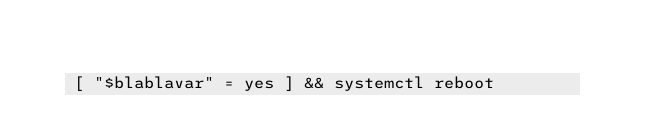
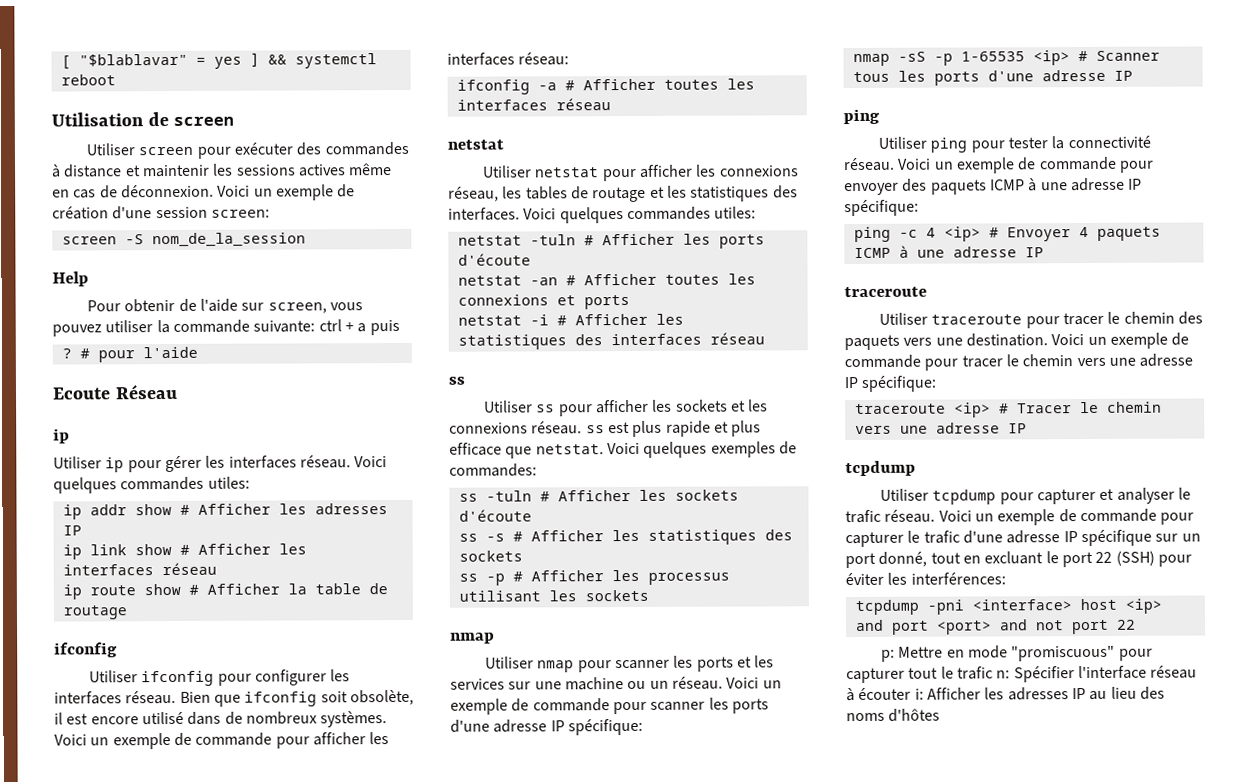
+ Utilisation de screen
+ Utiliser screen pour exécuter des commandes à distance et maintenir les sessions actives même en cas de déconnexion. Voici un exemple de création d'une session screen:
+ screen -S nom_de_la_session
+ Help
+ Pour obtenir de l'aide sur screen, vous pouvez utiliser la commande suivante: ctrl + a puis
+ ? # pour l'aide
+ Ecoute Réseau
+ ip
+ Utiliser ip pour gérer les interfaces réseau. Voici quelques commandes utiles:
+ ip addr show # Afficher les adresses IP
+ ip link show # Afficher les interfaces réseau
+ ip route show # Afficher la table de routage
+ ifconfig
+ Utiliser ifconfig pour configurer les interfaces réseau. Bien que ifconfig soit obsolète, il est encore utilisé dans de nombreux systèmes. Voici un exemple de commande pour afficher les interfaces réseau:
+ ifconfig -a # Afficher toutes les interfaces réseau
+ netstat
+ Utiliser netstat pour afficher les connexions réseau, les tables de routage et les statistiques des interfaces. Voici quelques commandes utiles:
+ netstat -tuln # Afficher les ports d'écoute
+ netstat -an # Afficher toutes les connexions et ports
+ netstat -i # Afficher les statistiques des interfaces réseau
+ ss
+ Utiliser ss pour afficher les sockets et les connexions réseau. ss est plus rapide et plus efficace que netstat. Voici quelques exemples de commandes:
+ ss -tuln # Afficher les sockets d'écoute
+ ss -s # Afficher les statistiques des sockets
+ ss -p # Afficher les processus utilisant les sockets
+ nmap
+ Utiliser nmap pour scanner les ports et les services sur une machine ou un réseau. Voici un exemple de commande pour scanner les ports d'une adresse IP spécifique:
+ nmap -sS -p 1-65535 <ip> # Scanner tous les ports d'une adresse IP
+ ping
+ Utiliser ping pour tester la connectivité réseau. Voici un exemple de commande pour envoyer des paquets ICMP à une adresse IP spécifique:
+ ping -c 4 <ip> # Envoyer 4 paquets ICMP à une adresse IP
+ traceroute
+ Utiliser traceroute pour tracer le chemin des paquets vers une destination. Voici un exemple de commande pour tracer le chemin vers une adresse IP spécifique:
+ traceroute <ip> # Tracer le chemin vers une adresse IP
+ tcpdump
+ Utiliser tcpdump pour capturer et analyser le trafic réseau. Voici un exemple de commande pour capturer le trafic d'une adresse IP spécifique sur un port donné, tout en excluant le port 22 (SSH) pour éviter les interférences:
+ tcpdump -pni <interface> host <ip> and port <port> and not port 22
+ p: Mettre en mode "promiscuous" pour capturer tout le trafic n: Spécifier l'interface réseau à écouter i: Afficher les adresses IP au lieu des noms d'hôtes

